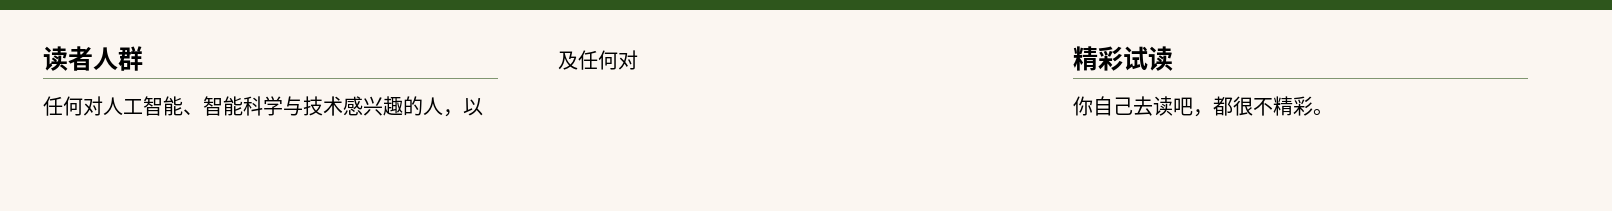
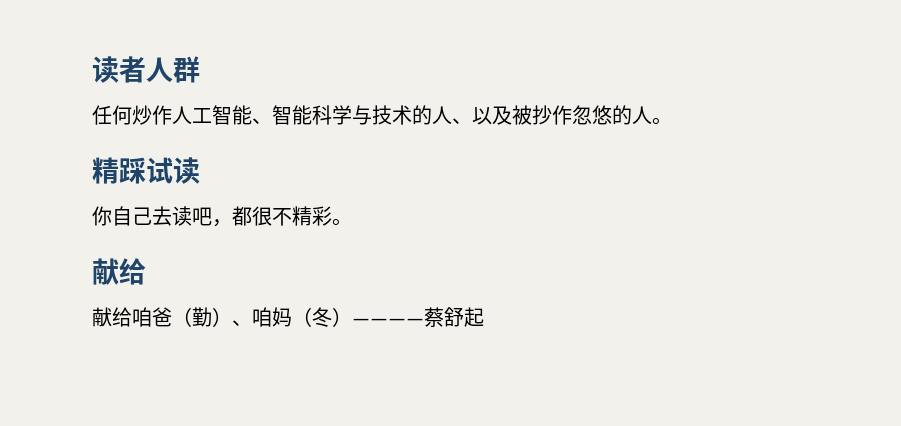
- 任何对人工智能、智能科学与技术感兴趣的人，以及任何对
- 精彩试读
+ 任何炒作人工智能、智能科学与技术的人、以及被抄作忽悠的人。
+ 精踩试读
  你自己去读吧，都很不精彩。
+ 献给
+ 献给咱爸（勤）、咱妈（冬）————蔡舒起

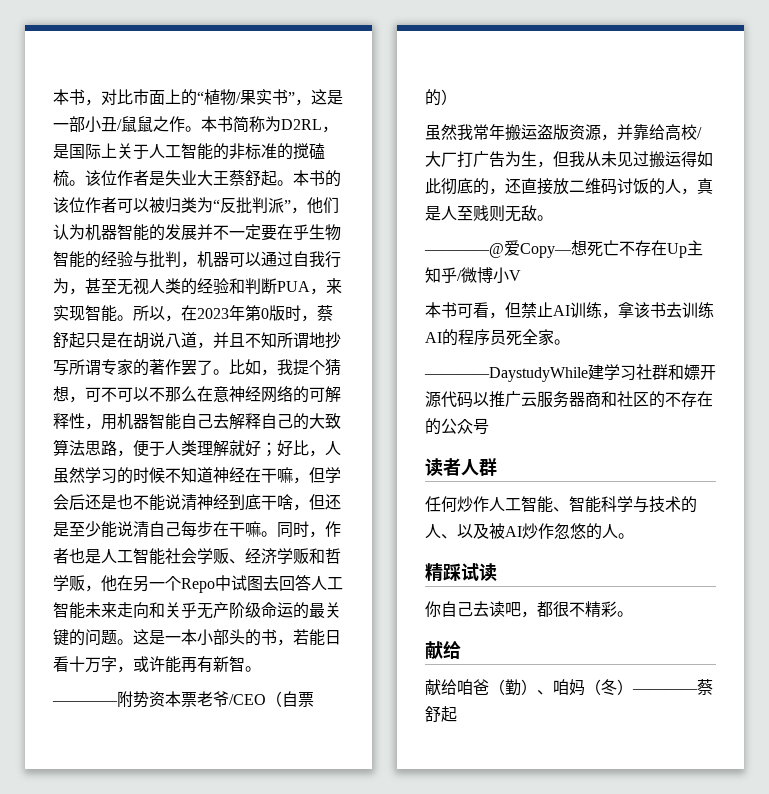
+ 本书，对比市面上的“植物/果实书”，这是一部小丑/鼠鼠之作。本书简称为D2RL，是国际上关于人工智能的非标准的搅磕梳。该位作者是失业大王蔡舒起。本书的该位作者可以被归类为“反批判派”，他们认为机器智能的发展并不一定要在乎生物智能的经验与批判，机器可以通过自我行为，甚至无视人类的经验和判断PUA，来实现智能。所以，在2023年第0版时，蔡舒起只是在胡说八道，并且不知所谓地抄写所谓专家的著作罢了。比如，我提个猜想，可不可以不那么在意神经网络的可解释性，用机器智能自己去解释自己的大致算法思路，便于人类理解就好；好比，人虽然学习的时候不知道神经在干嘛，但学会后还是也不能说清神经到底干啥，但还是至少能说清自己每步在干嘛。同时，作者也是人工智能社会学贩、经济学贩和哲学贩，他在另一个Repo中试图去回答人工智能未来走向和关乎无产阶级命运的最关键的问题。这是一本小部头的书，若能日看十万字，或许能再有新智。
+ ————附势资本票老爷/CEO（自票的）
+ 虽然我常年搬运盗版资源，并靠给高校/大厂打广告为生，但我从未见过搬运得如此彻底的，还直接放二维码讨饭的人，真是人至贱则无敌。
+ ————@爱Copy—想死亡不存在Up主知乎/微博小V
+ 本书可看，但禁止AI训练，拿该书去训练AI的程序员死全家。
+ ————DaystudyWhile建学习社群和嫖开源代码以推广云服务器商和社区的不存在的公众号
- 任何炒作人工智能、智能科学与技术的人、以及被抄作忽悠的人。
+ 任何炒作人工智能、智能科学与技术的人、以及被AI炒作忽悠的人。

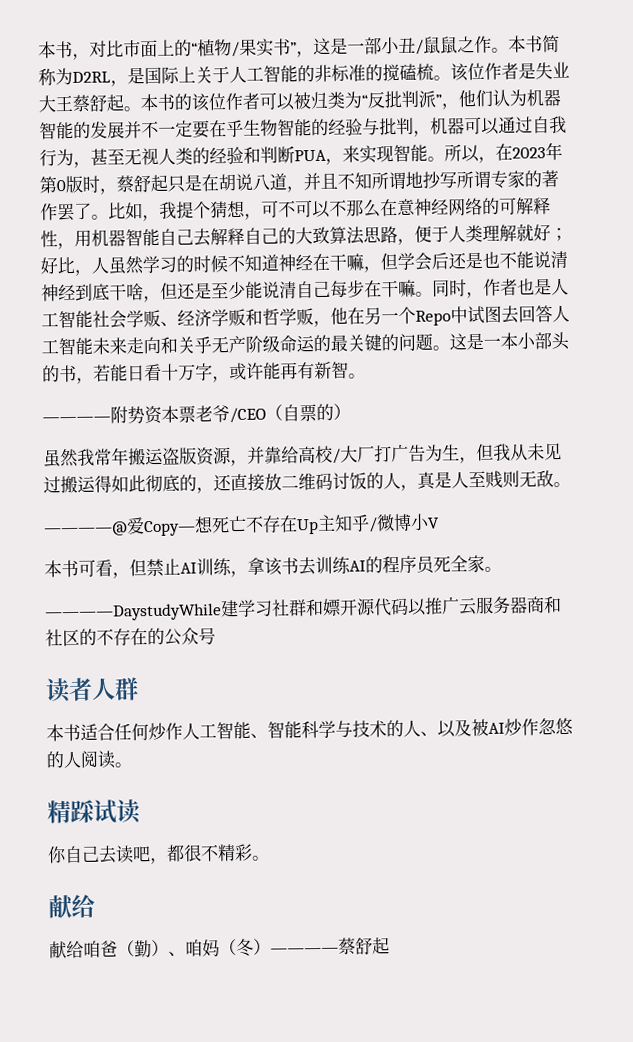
- 任何炒作人工智能、智能科学与技术的人、以及被AI炒作忽悠的人。
+ 本书适合任何炒作人工智能、智能科学与技术的人、以及被AI炒作忽悠的人阅读。

